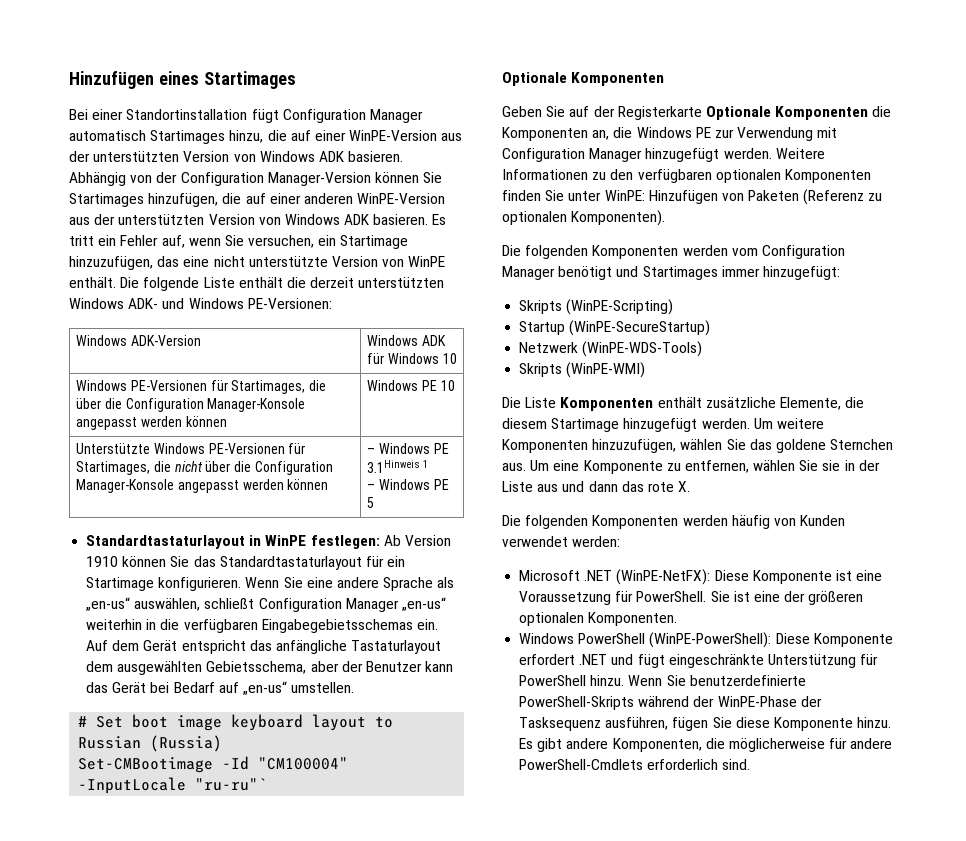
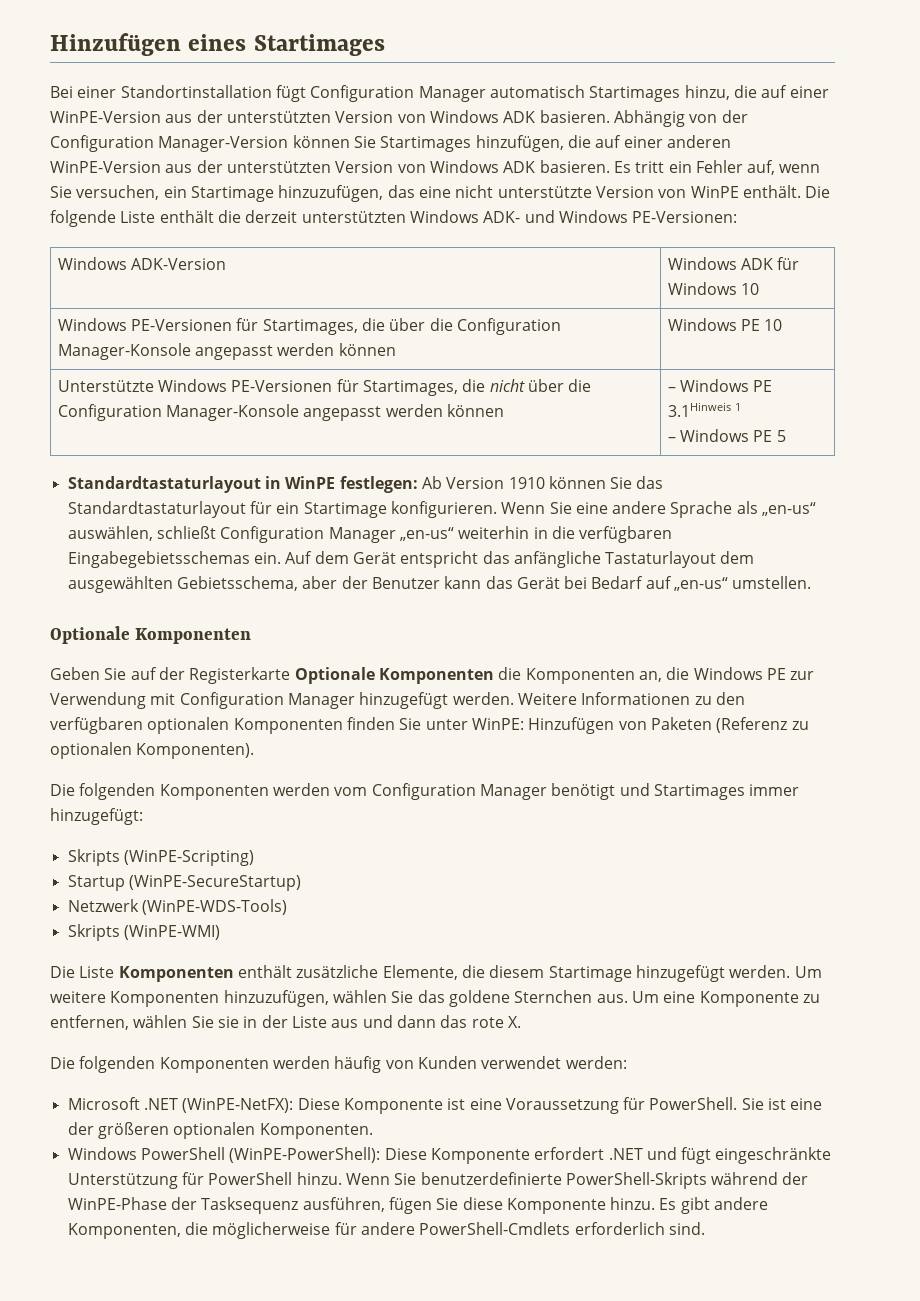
- # Set boot image keyboard layout to Russian (Russia)
- Set-CMBootimage -Id "CM100004" -InputLocale "ru-ru"`

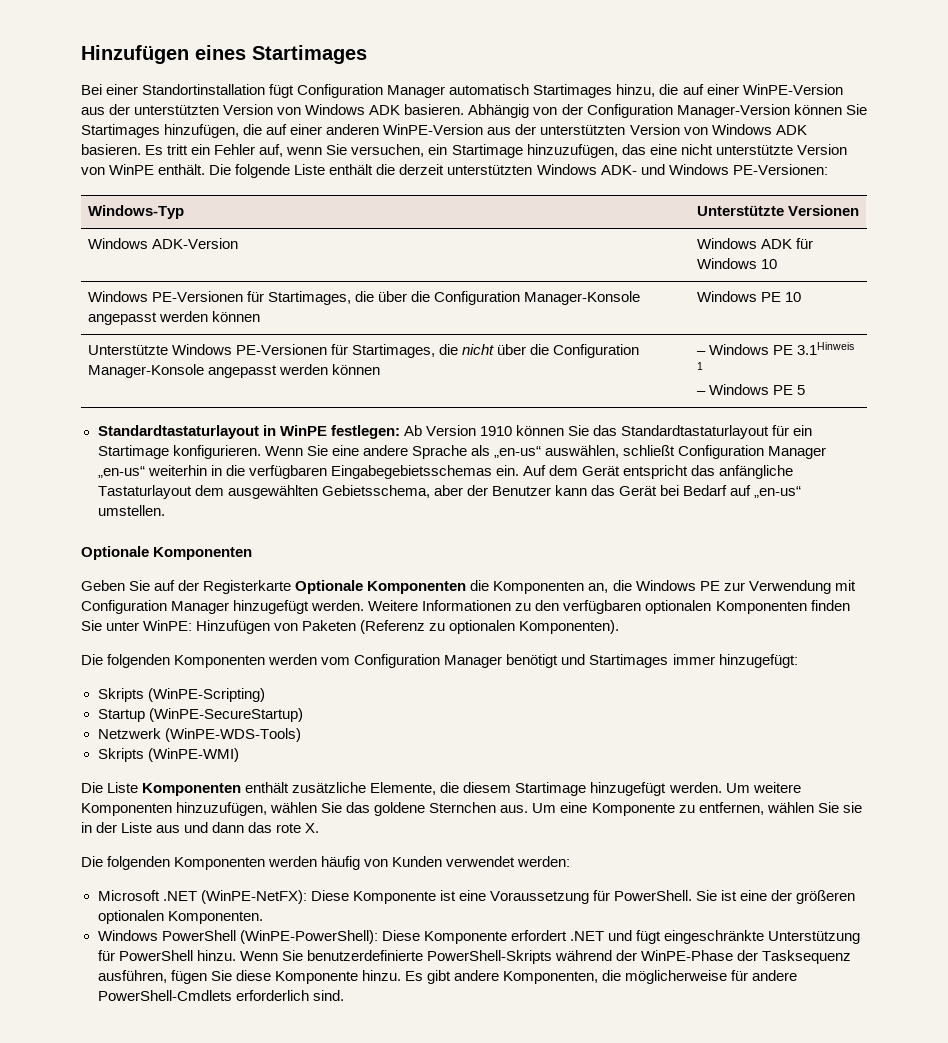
+ Windows-Typ | Unterstützte Versionen

